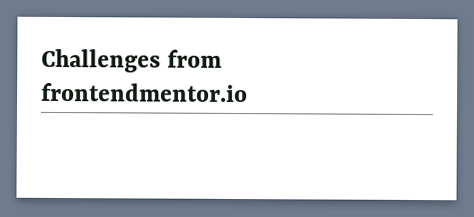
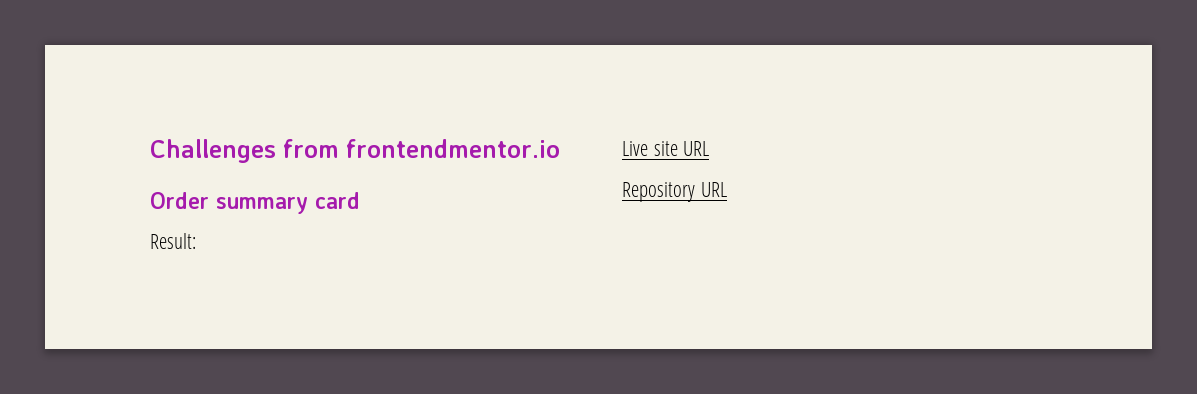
+ Order summary card
+ Result:
+ Live site URL
+ Repository URL

